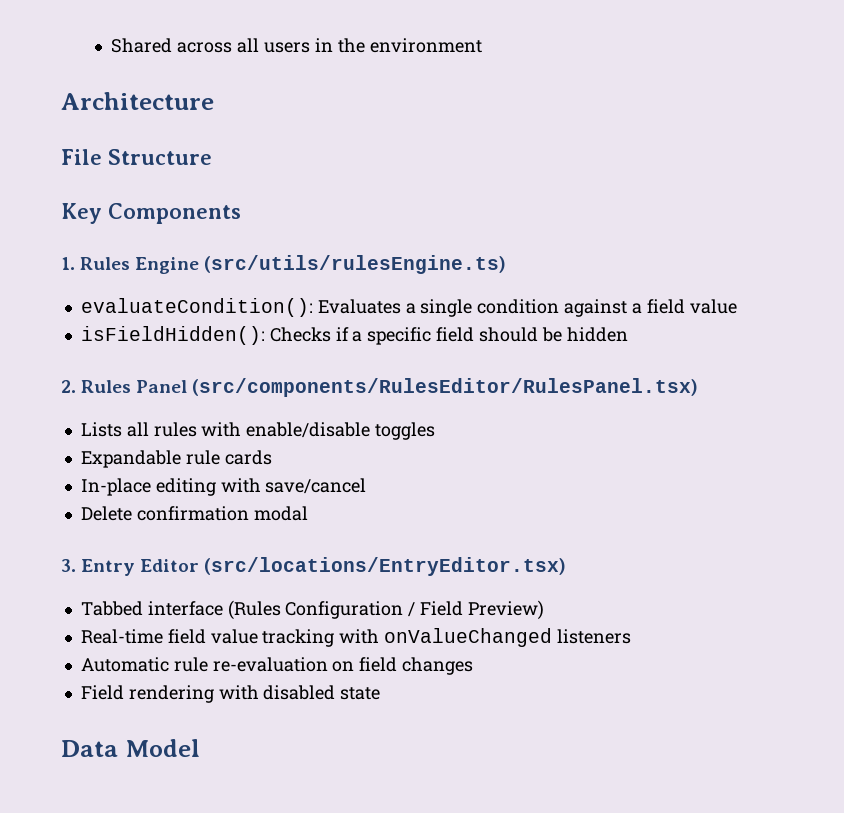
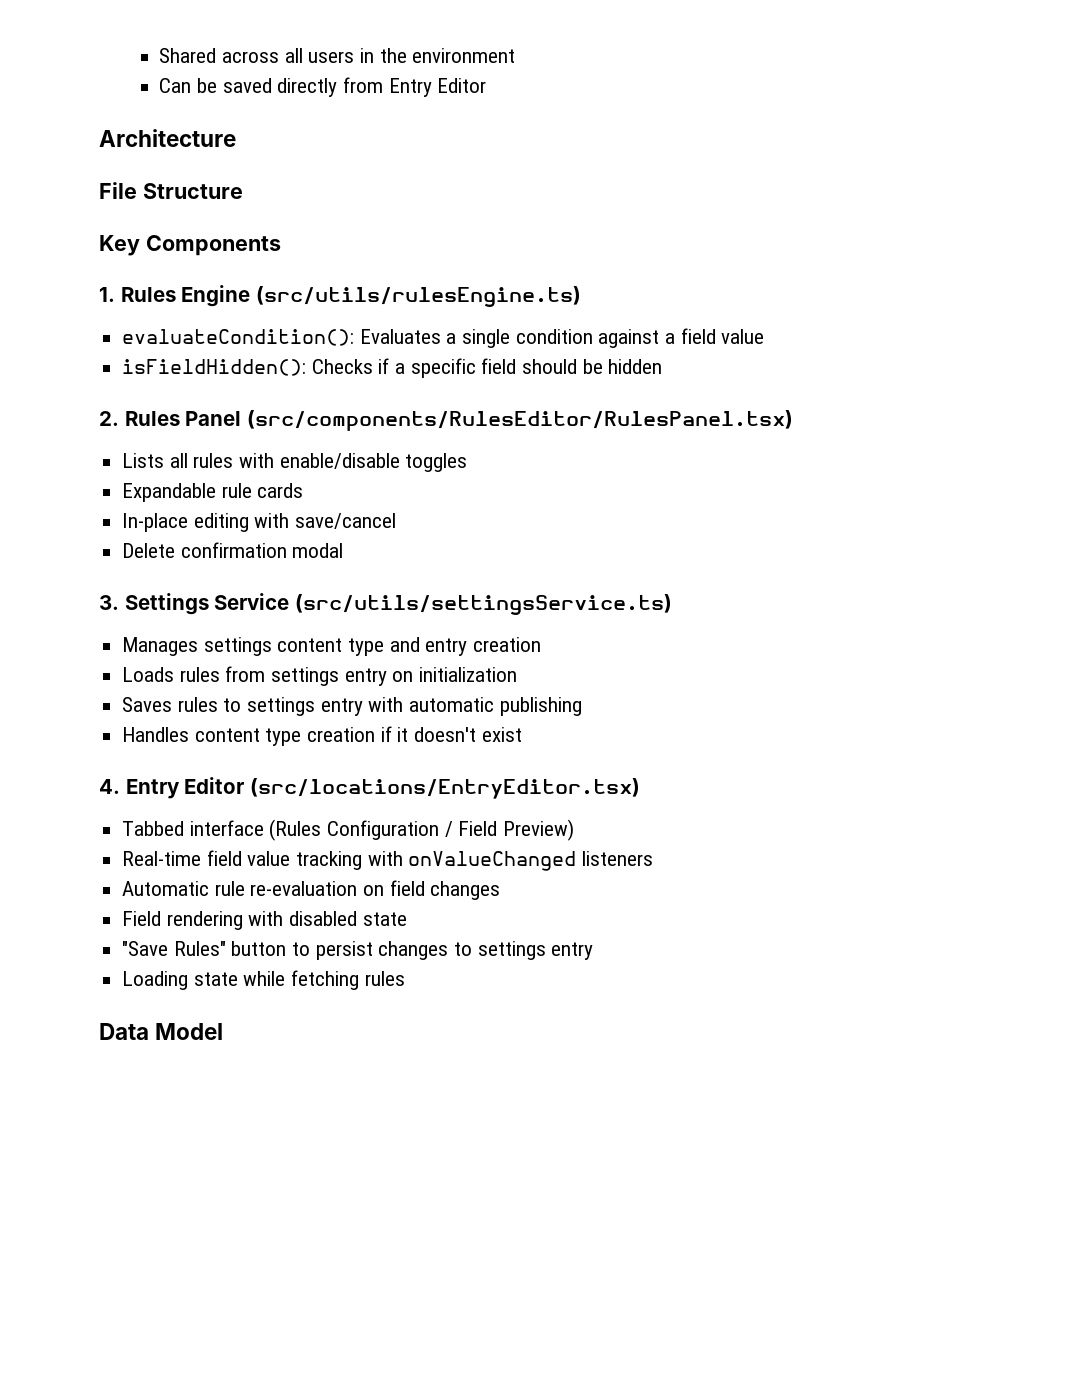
+ Can be saved directly from Entry Editor
- 3. Entry Editor (src/locations/EntryEditor.tsx)
+ 3. Settings Service (src/utils/settingsService.ts)
+ Manages settings content type and entry creation
+ Loads rules from settings entry on initialization
+ Saves rules to settings entry with automatic publishing
+ Handles content type creation if it doesn't exist
+ 4. Entry Editor (src/locations/EntryEditor.tsx)
+ "Save Rules" button to persist changes to settings entry
+ Loading state while fetching rules

